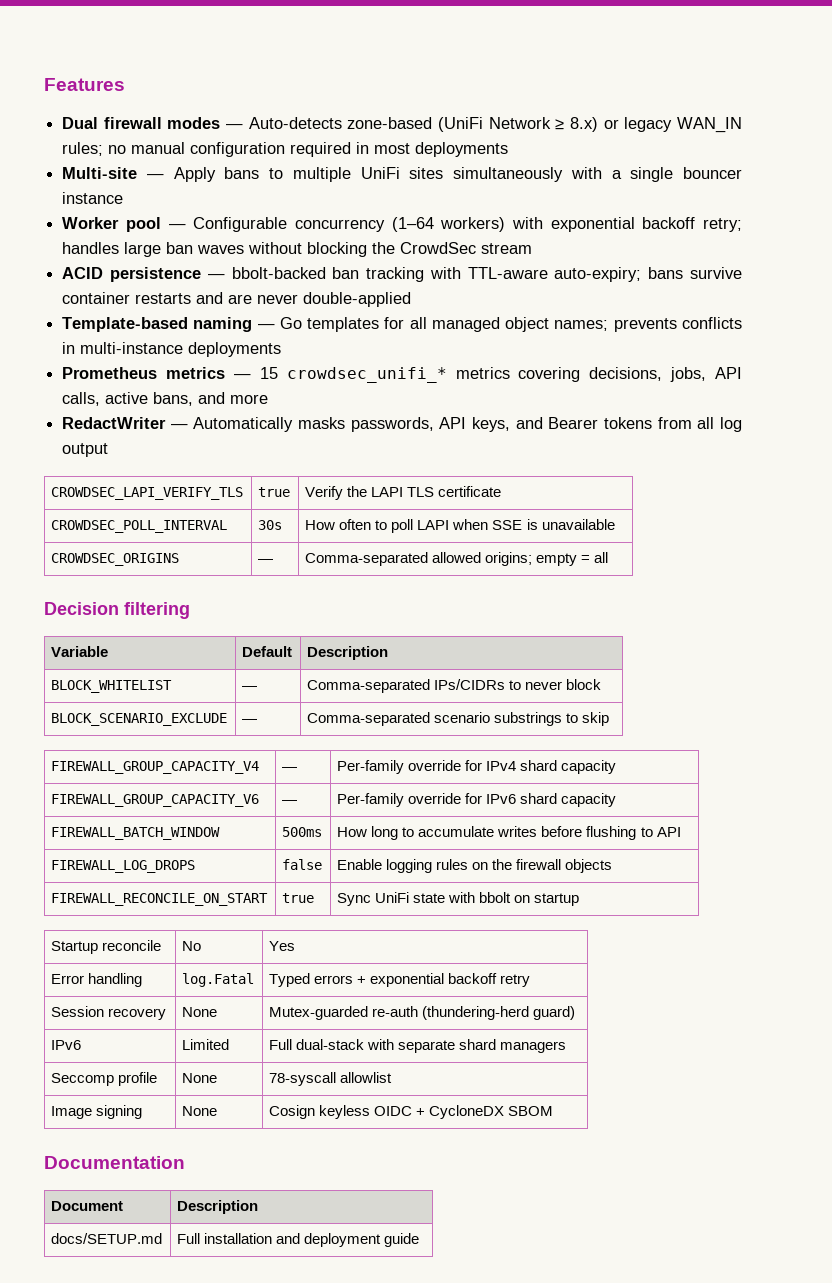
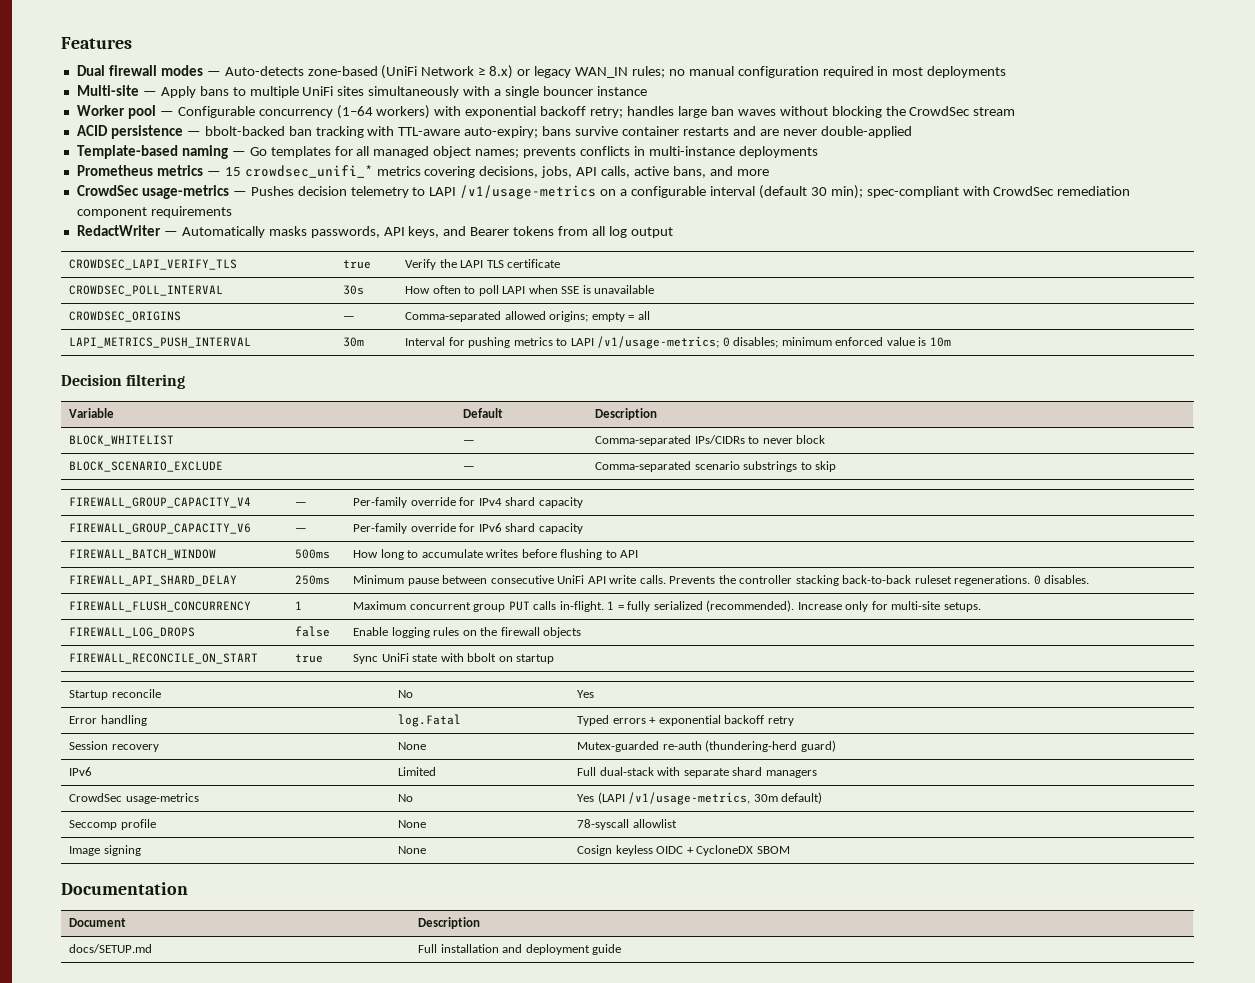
+ CrowdSec usage-metrics — Pushes decision telemetry to LAPI /v1/usage-metrics on a configurable interval (default 30 min); spec-compliant with CrowdSec remediation component requirements
+ LAPI_METRICS_PUSH_INTERVAL | 30m | Interval for pushing metrics to LAPI /v1/usage-metrics; 0 disables; minimum enforced value is 10m
+ FIREWALL_API_SHARD_DELAY | 250ms | Minimum pause between consecutive UniFi API write calls. Prevents the controller stacking back-to-back ruleset regenerations. 0 disables.
+ FIREWALL_FLUSH_CONCURRENCY | 1 | Maximum concurrent group PUT calls in-flight. 1 = fully serialized (recommended). Increase only for multi-site setups.
+ CrowdSec usage-metrics | No | Yes (LAPI /v1/usage-metrics, 30m default)

